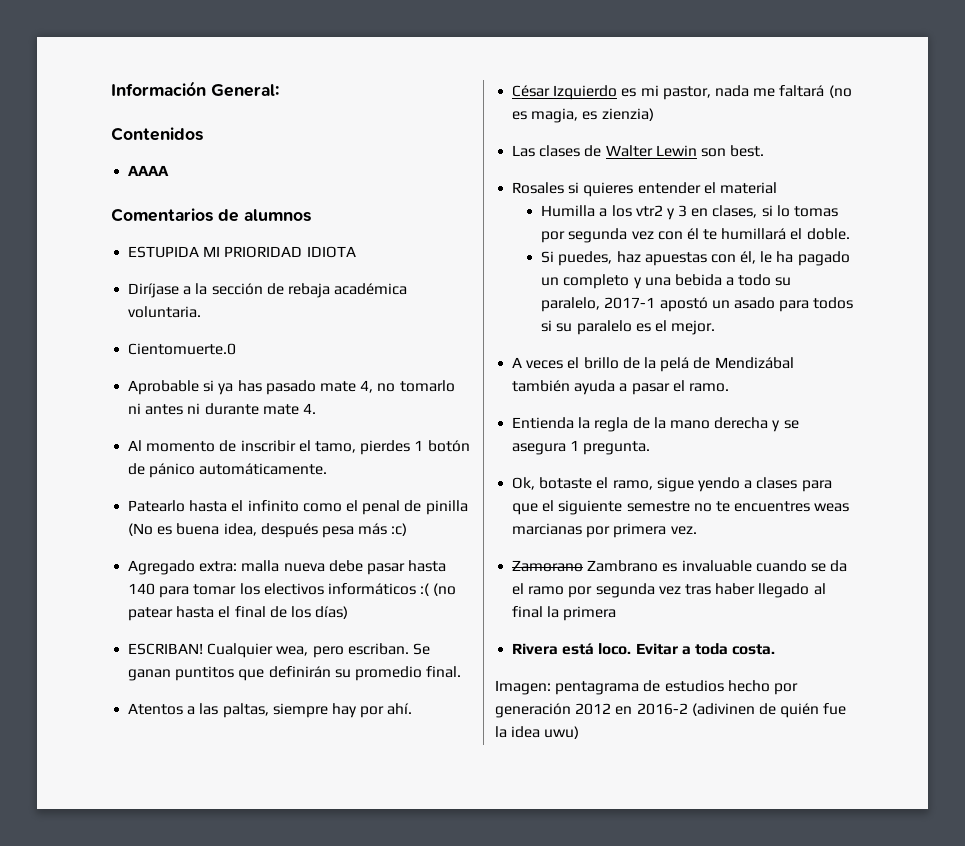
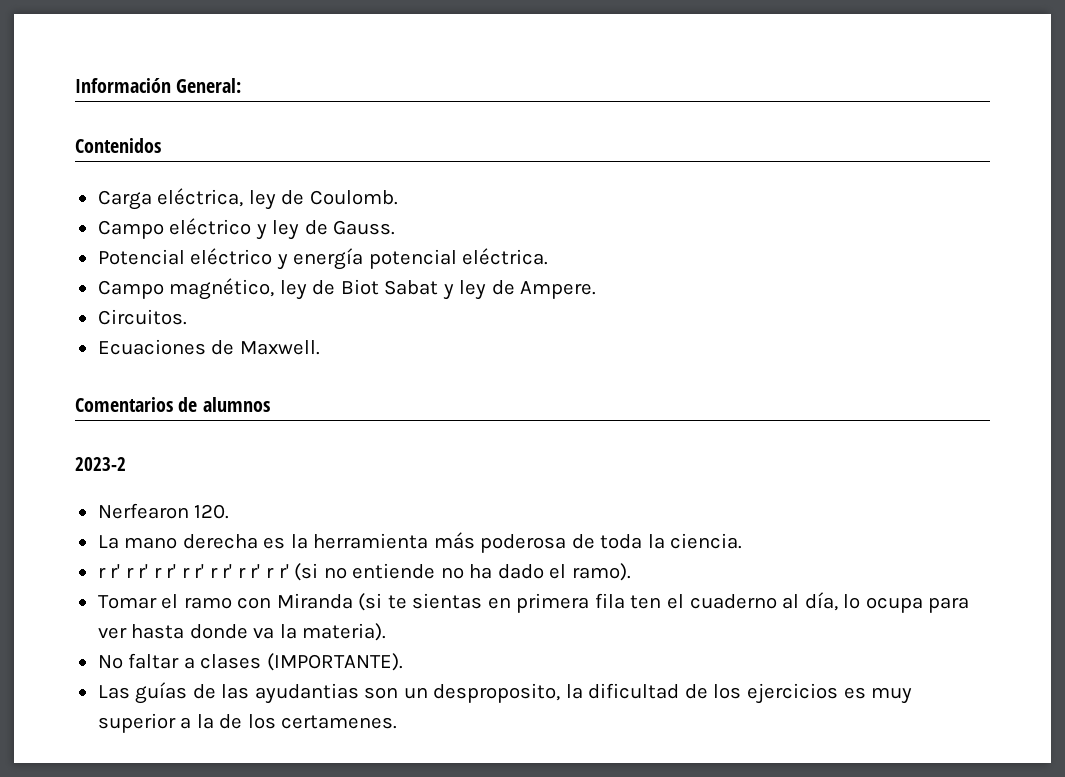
- AAAA
+ Carga eléctrica, ley de Coulomb.
+ Campo eléctrico y ley de Gauss.
+ Potencial eléctrico y energía potencial eléctrica.
+ Campo magnético, ley de Biot Sabat y ley de Ampere.
+ Circuitos.
+ Ecuaciones de Maxwell.
  Comentarios de alumnos
- ESTUPIDA MI PRIORIDAD IDIOTA
- Diríjase a la sección de rebaja académica voluntaria.
- Cientomuerte.0
- Aprobable si ya has pasado mate 4, no tomarlo ni antes ni durante mate 4.
- Al momento de inscribir el tamo, pierdes 1 botón de pánico automáticamente.
- Patearlo hasta el infinito como el penal de pinilla (No es buena idea, después pesa más :c)
- Agregado extra: malla nueva debe pasar hasta 140 para tomar los electivos informáticos :( (no patear hasta el final de los días)
- ESCRIBAN! Cualquier wea, pero escriban. Se ganan puntitos que definirán su promedio final.
- Atentos a las paltas, siempre hay por ahí.
- César Izquierdo es mi pastor, nada me faltará (no es magia, es zienzia)
- Las clases de Walter Lewin son best.
- Rosales si quieres entender el material
- Humilla a los vtr2 y 3 en clases, si lo tomas por segunda vez con él te humillará el doble.
- Si puedes, haz apuestas con él, le ha pagado un completo y una bebida a todo su paralelo, 2017-1 apostó un asado para todos si su paralelo es el mejor.
- A veces el brillo de la pelá de Mendizábal también ayuda a pasar el ramo.
- Entienda la regla de la mano derecha y se asegura 1 pregunta.
- Ok, botaste el ramo, sigue yendo a clases para que el siguiente semestre no te encuentres weas marcianas por primera vez.
- Zamorano Zambrano es invaluable cuando se da el ramo por segunda vez tras haber llegado al final la primera
- Rivera está loco. Evitar a toda costa.
- Imagen: pentagrama de estudios hecho por generación 2012 en 2016-2 (adivinen de quién fue la idea uwu)
+ 2023-2
+ Nerfearon 120.
+ La mano derecha es la herramienta más poderosa de toda la ciencia.
+ r r' r r' r r' r r' r r' r r' r r' (si no entiende no ha dado el ramo).
+ Tomar el ramo con Miranda (si te sientas en primera fila ten el cuaderno al día, lo ocupa para ver hasta donde va la materia).
+ No faltar a clases (IMPORTANTE).
+ Las guías de las ayudantias son un desproposito, la dificultad de los ejercicios es muy superior a la de los certamenes.

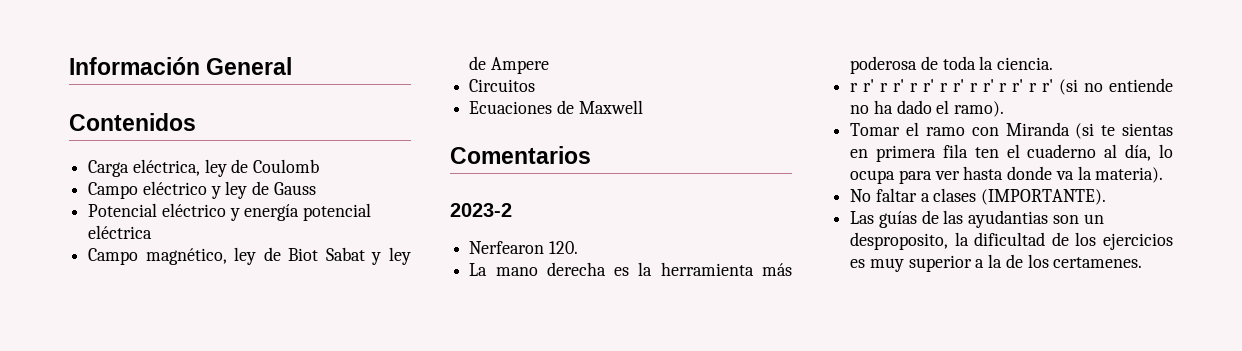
- Información General:
+ Información General
- Carga eléctrica, ley de Coulomb.
+ Carga eléctrica, ley de Coulomb
- Campo eléctrico y ley de Gauss.
+ Campo eléctrico y ley de Gauss
- Potencial eléctrico y energía potencial eléctrica.
+ Potencial eléctrico y energía potencial eléctrica
- Campo magnético, ley de Biot Sabat y ley de Ampere.
- Circuitos.
+ Campo magnético, ley de Biot Sabat y ley de Ampere
+ Circuitos
- Ecuaciones de Maxwell.
+ Ecuaciones de Maxwell
- Comentarios de alumnos
+ Comentarios

